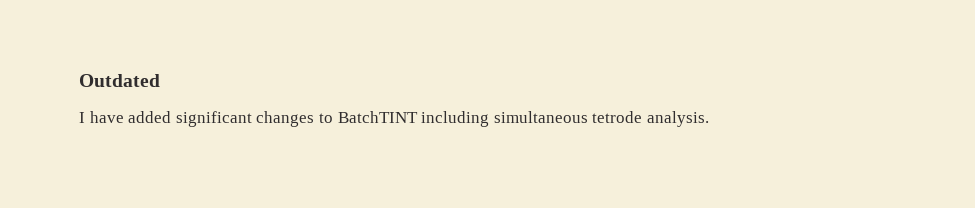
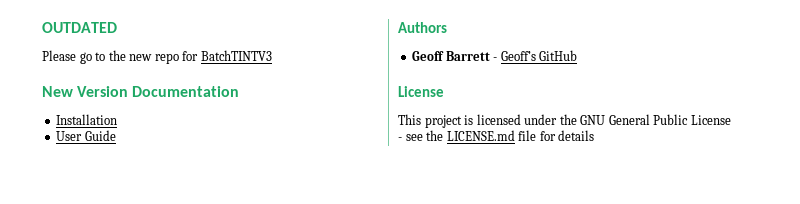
- Outdated
- I have added significant changes to BatchTINT including simultaneous tetrode analysis.
+ OUTDATED
+ Please go to the new repo for BatchTINTV3
+ New Version Documentation
+ Installation
+ User Guide
+ Authors
+ Geoff Barrett - Geoff’s GitHub
+ License
+ This project is licensed under the GNU General Public License - see the LICENSE.md file for details

